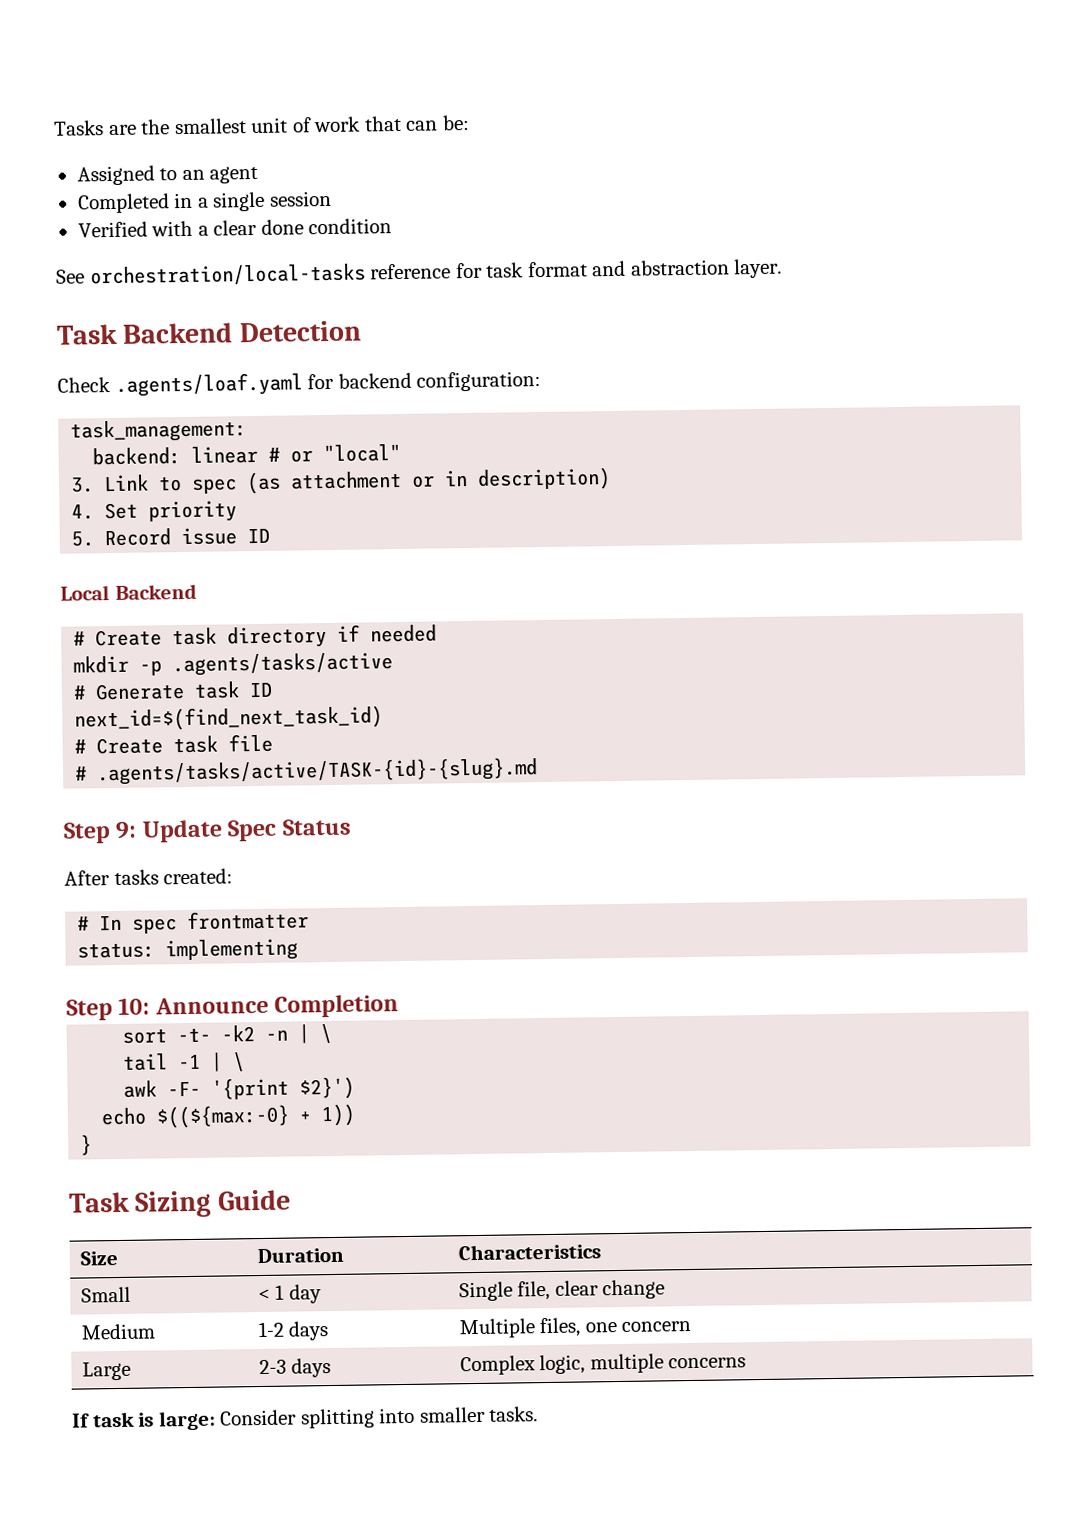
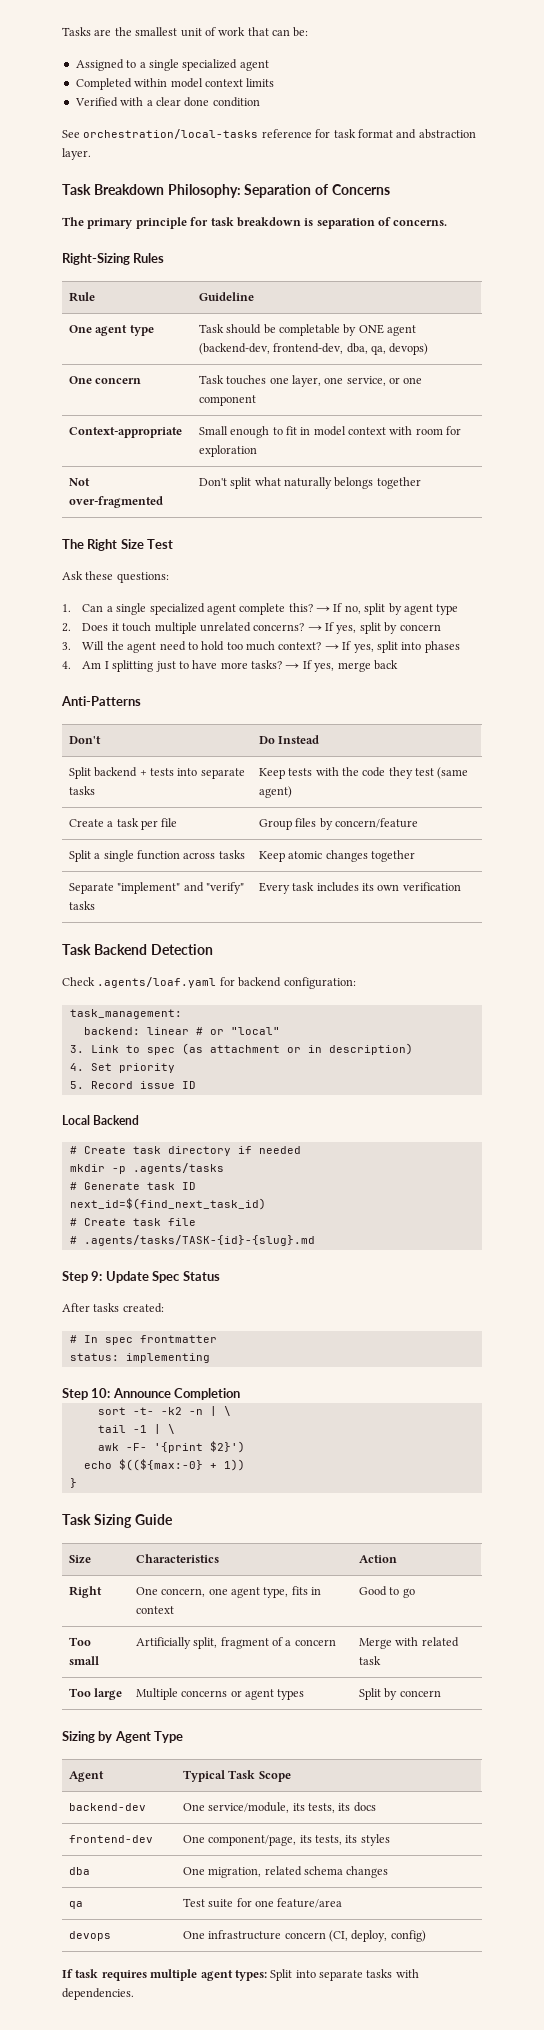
- Assigned to an agent
+ Assigned to a single specialized agent
- Completed in a single session
+ Completed within model context limits
+ Task Breakdown Philosophy: Separation of Concerns
+ The primary principle for task breakdown is separation of concerns.
+ Right-Sizing Rules
+ Rule | Guideline
+ One agent type | Task should be completable by ONE agent (backend-dev, frontend-dev, dba, qa, devops)
+ One concern | Task touches one layer, one service, or one component
+ Context-appropriate | Small enough to fit in model context with room for exploration
+ Not over-fragmented | Don't split what naturally belongs together
+ The Right Size Test
+ Ask these questions:
+ 1. Can a single specialized agent complete this? → If no, split by agent type
+ 2. Does it touch multiple unrelated concerns? → If yes, split by concern
+ 3. Will the agent need to hold too much context? → If yes, split into phases
+ 4. Am I splitting just to have more tasks? → If yes, merge back
+ Anti-Patterns
+ Don't | Do Instead
+ Split backend + tests into separate tasks | Keep tests with the code they test (same agent)
+ Create a task per file | Group files by concern/feature
+ Split a single function across tasks | Keep atomic changes together
+ Separate "implement" and "verify" tasks | Every task includes its own verification
- mkdir -p .agents/tasks/active
+ mkdir -p .agents/tasks
- # .agents/tasks/active/TASK-{id}-{slug}.md
+ # .agents/tasks/TASK-{id}-{slug}.md
- Size | Duration | Characteristics
- Small | < 1 day | Single file, clear change
- Medium | 1-2 days | Multiple files, one concern
- Large | 2-3 days | Complex logic, multiple concerns
- If task is large: Consider splitting into smaller tasks.
+ Size | Characteristics | Action
+ Right | One concern, one agent type, fits in context | Good to go
+ Too small | Artificially split, fragment of a concern | Merge with related task
+ Too large | Multiple concerns or agent types | Split by concern
+ Sizing by Agent Type
+ Agent | Typical Task Scope
+ backend-dev | One service/module, its tests, its docs
+ frontend-dev | One component/page, its tests, its styles
+ dba | One migration, related schema changes
+ qa | Test suite for one feature/area
+ devops | One infrastructure concern (CI, deploy, config)
+ If task requires multiple agent types: Split into separate tasks with dependencies.

